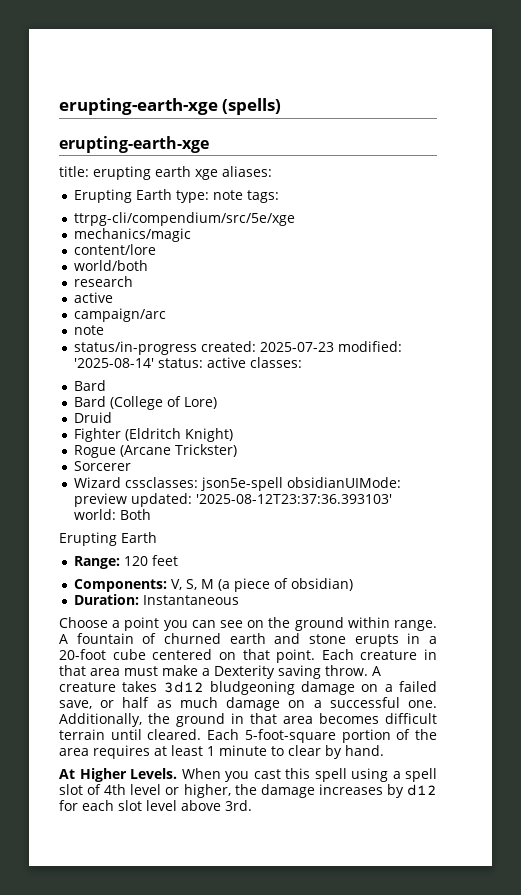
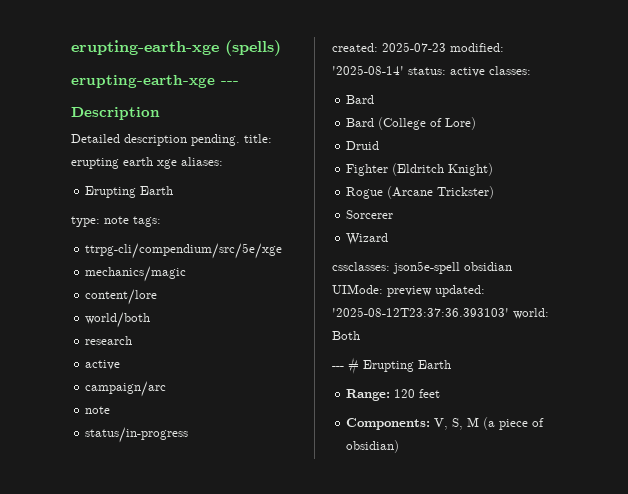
  erupting-earth-xge (spells)
- erupting-earth-xge
- title: erupting earth xge aliases:
- Erupting Earth type: note tags:
+ erupting-earth-xge ---
+ Description
+ Detailed description pending. title: erupting earth xge aliases:
+ Erupting Earth
+ type: note tags:
- status/in-progress created: 2025-07-23 modified: '2025-08-14' status: active classes:
+ status/in-progress
+ created: 2025-07-23 modified: '2025-08-14' status: active classes:
- Wizard cssclasses: json5e-spell obsidianUIMode: preview updated: '2025-08-12T23:37:36.393103' world: Both
- Erupting Earth
+ Wizard
+ cssclasses: json5e-spell obsidian UIMode: preview updated: '2025-08-12T23:37:36.393103' world: Both
+ --- # Erupting Earth
- Duration: Instantaneous
- Choose a point you can see on the ground within range. A fountain of churned earth and stone erupts in a 20-foot cube centered on that point. Each creature in that area must make a Dexterity saving throw. A creature takes 3d12 bludgeoning damage on a failed save, or half as much damage on a successful one. Additionally, the ground in that area becomes difficult terrain until cleared. Each 5-foot-square portion of the area requires at least 1 minute to clear by hand.
- At Higher Levels. When you cast this spell using a spell slot of 4th level or higher, the damage increases by d12 for each slot level above 3rd.

